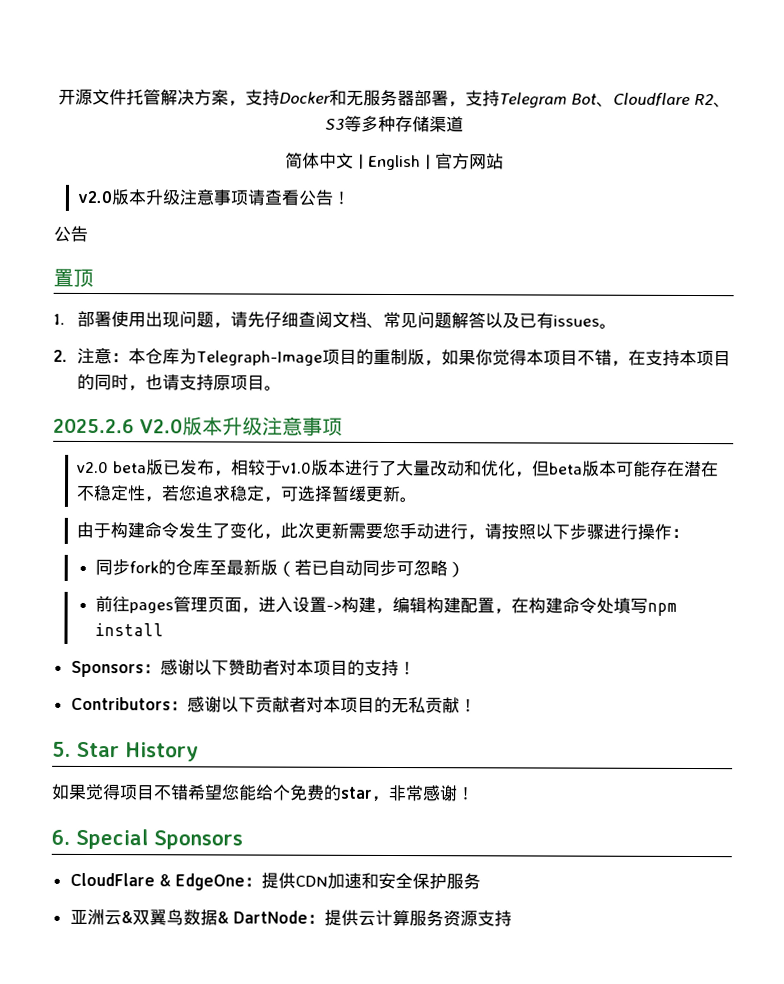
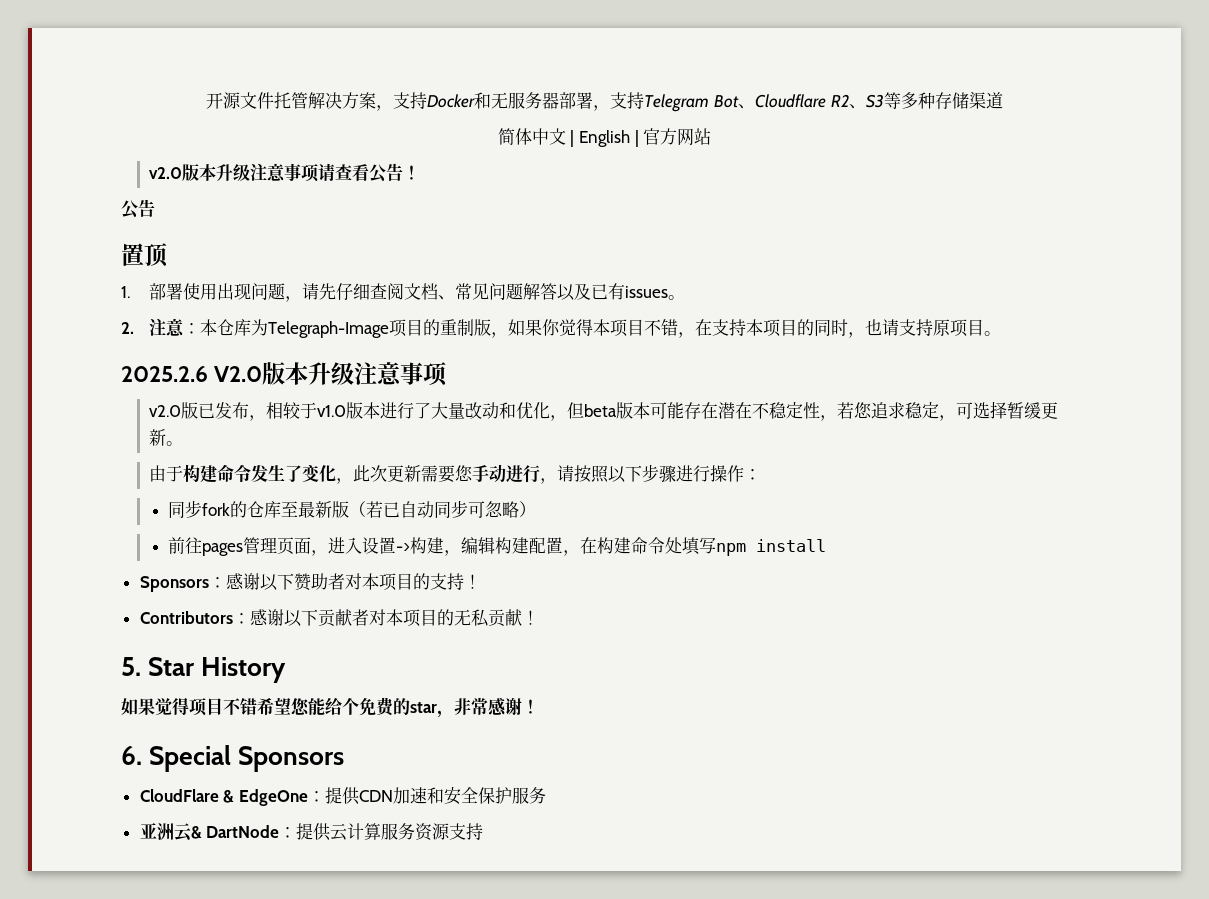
- v2.0 beta版已发布，相较于v1.0版本进行了大量改动和优化，但beta版本可能存在潜在不稳定性，若您追求稳定，可选择暂缓更新。
+ v2.0版已发布，相较于v1.0版本进行了大量改动和优化，但beta版本可能存在潜在不稳定性，若您追求稳定，可选择暂缓更新。
- 亚洲云&双翼鸟数据& DartNode：提供云计算服务资源支持
+ 亚洲云& DartNode：提供云计算服务资源支持

